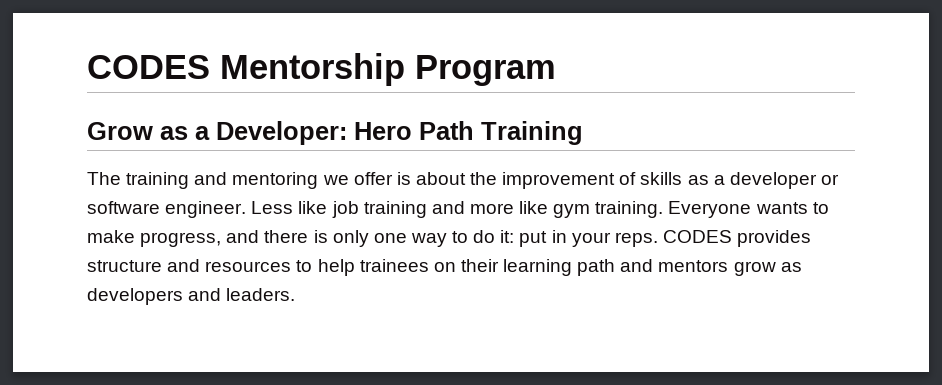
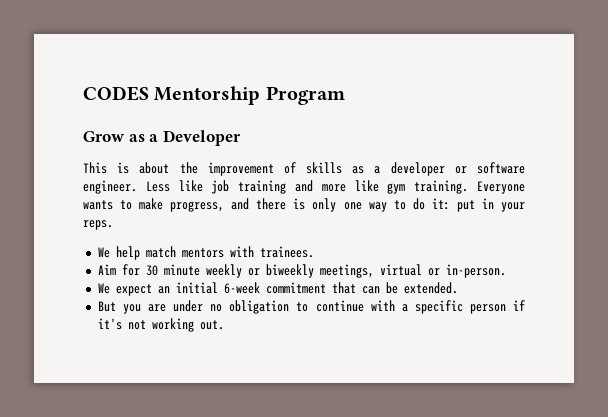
- Grow as a Developer: Hero Path Training
- The training and mentoring we offer is about the improvement of skills as a developer or software engineer.
+ Grow as a Developer
+ This is about the improvement of skills as a developer or software engineer.
- Everyone wants to make progress, and there is only one way to do it: put in your reps. CODES provides structure and resources to help trainees on their learning path and mentors grow as developers and leaders.
+ Everyone wants to make progress, and there is only one way to do it: put in your reps.
+ We help match mentors with trainees.
+ Aim for 30 minute weekly or biweekly meetings, virtual or in-person.
+ We expect an initial 6-week commitment that can be extended.
+ But you are under no obligation to continue with a specific person if it's not working out.

